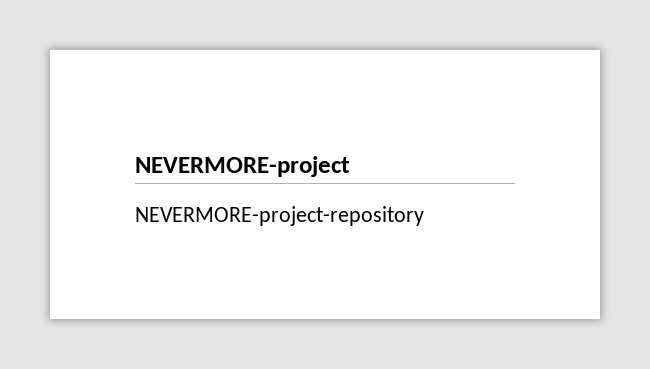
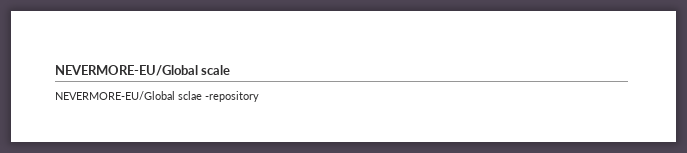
- NEVERMORE-project
- NEVERMORE-project-repository
+ NEVERMORE-EU/Global scale
+ NEVERMORE-EU/Global sclae -repository

